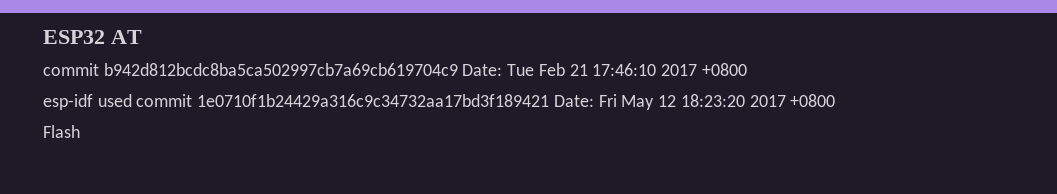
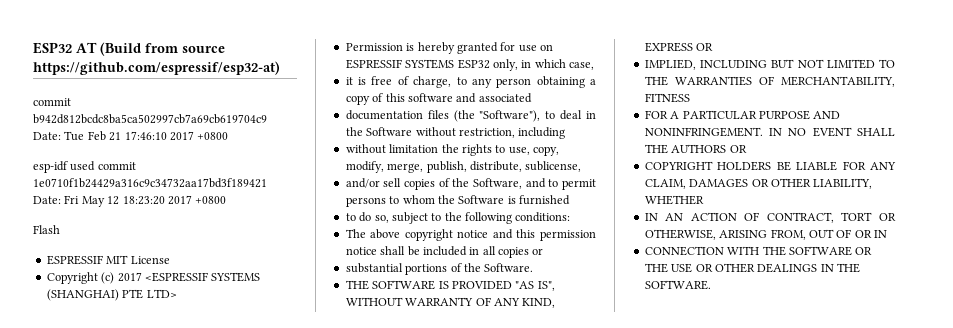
- ESP32 AT
+ ESP32 AT (Build from source https://github.com/espressif/esp32-at)
+ ESPRESSIF MIT License
+ Copyright (c) 2017 <ESPRESSIF SYSTEMS (SHANGHAI) PTE LTD>
+ Permission is hereby granted for use on ESPRESSIF SYSTEMS ESP32 only, in which case,
+ it is free of charge, to any person obtaining a copy of this software and associated
+ documentation files (the "Software"), to deal in the Software without restriction, including
+ without limitation the rights to use, copy, modify, merge, publish, distribute, sublicense,
+ and/or sell copies of the Software, and to permit persons to whom the Software is furnished
+ to do so, subject to the following conditions:
+ The above copyright notice and this permission notice shall be included in all copies or
+ substantial portions of the Software.
+ THE SOFTWARE IS PROVIDED "AS IS", WITHOUT WARRANTY OF ANY KIND, EXPRESS OR
+ IMPLIED, INCLUDING BUT NOT LIMITED TO THE WARRANTIES OF MERCHANTABILITY, FITNESS
+ FOR A PARTICULAR PURPOSE AND NONINFRINGEMENT. IN NO EVENT SHALL THE AUTHORS OR
+ COPYRIGHT HOLDERS BE LIABLE FOR ANY CLAIM, DAMAGES OR OTHER LIABILITY, WHETHER
+ IN AN ACTION OF CONTRACT, TORT OR OTHERWISE, ARISING FROM, OUT OF OR IN
+ CONNECTION WITH THE SOFTWARE OR THE USE OR OTHER DEALINGS IN THE SOFTWARE.

